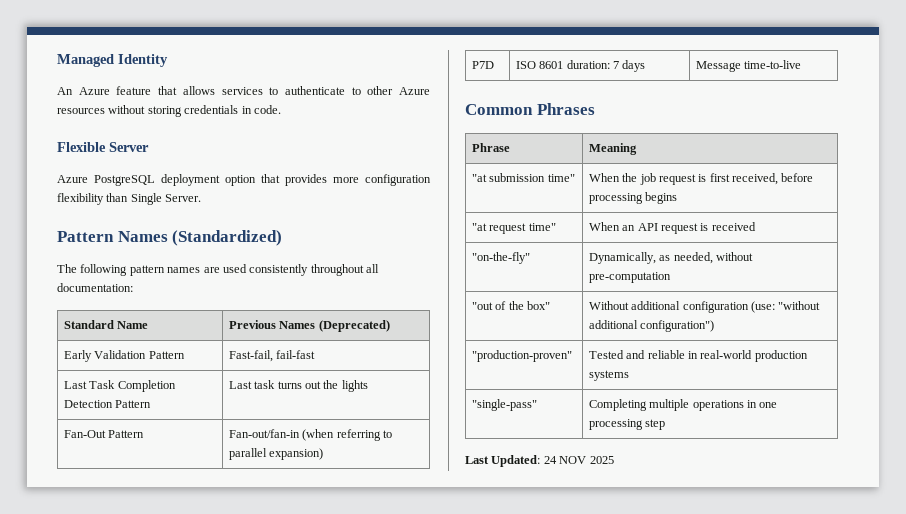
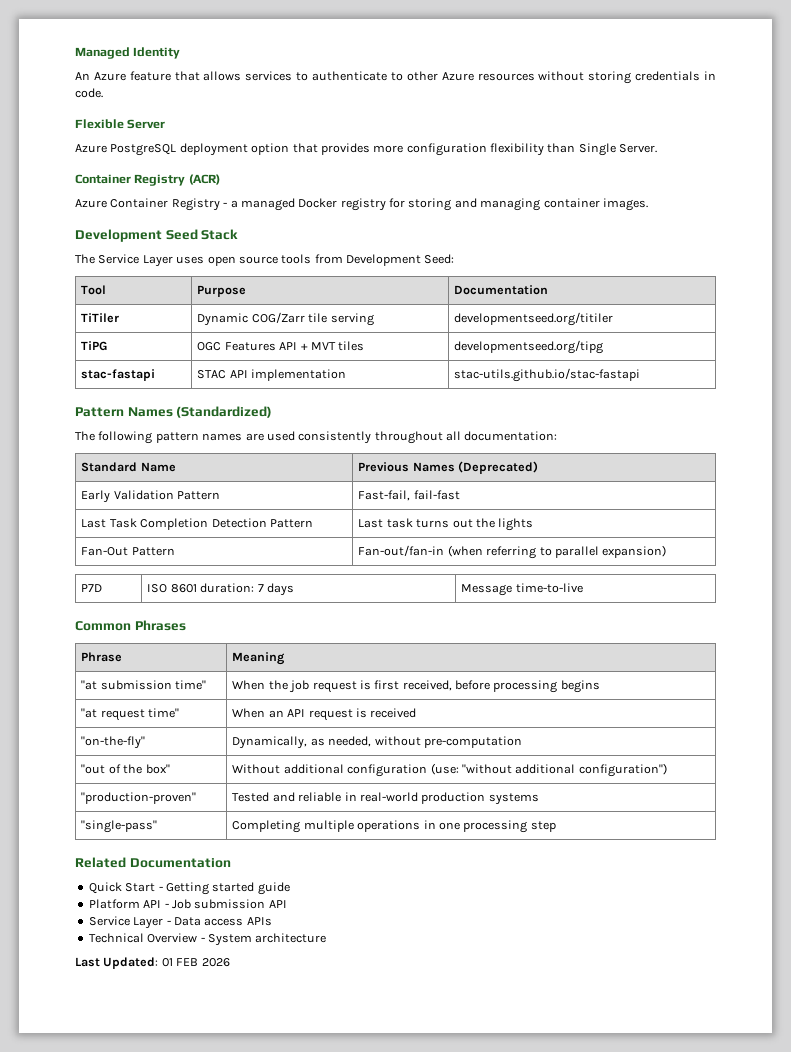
+ Container Registry (ACR)
+ Azure Container Registry - a managed Docker registry for storing and managing container images.
+ Development Seed Stack
+ The Service Layer uses open source tools from Development Seed:
+ Tool | Purpose | Documentation
+ TiTiler | Dynamic COG/Zarr tile serving | developmentseed.org/titiler
+ TiPG | OGC Features API + MVT tiles | developmentseed.org/tipg
+ stac-fastapi | STAC API implementation | stac-utils.github.io/stac-fastapi
+ Related Documentation
+ Quick Start - Getting started guide
+ Platform API - Job submission API
+ Service Layer - Data access APIs
+ Technical Overview - System architecture
- Last Updated: 24 NOV 2025
+ Last Updated: 01 FEB 2026

